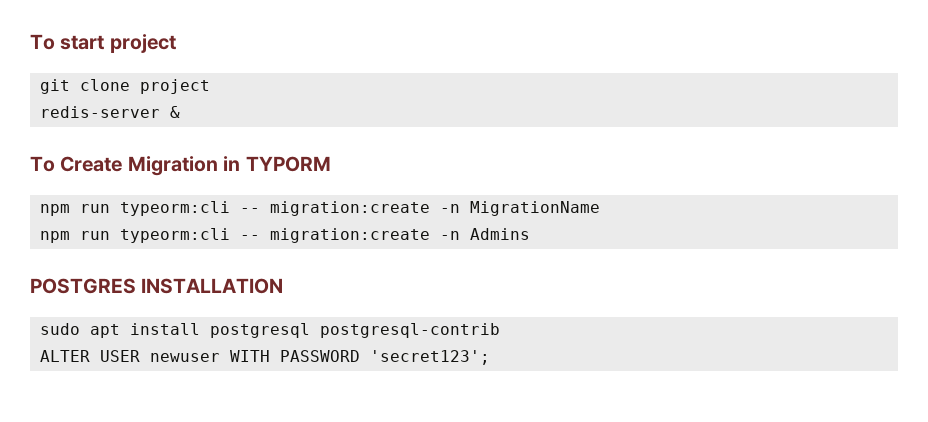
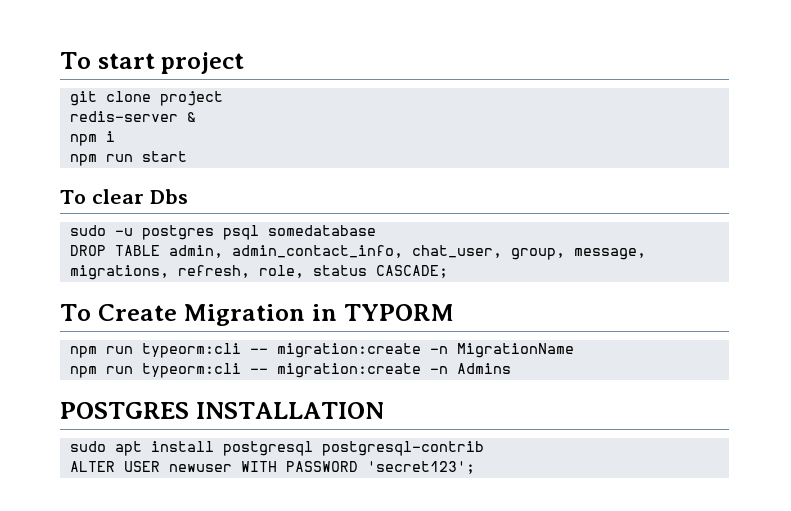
+ npm i
+ npm run start
+ To clear Dbs
+ sudo -u postgres psql somedatabase
+ DROP TABLE admin, admin_contact_info, chat_user, group, message, migrations, refresh, role, status CASCADE;

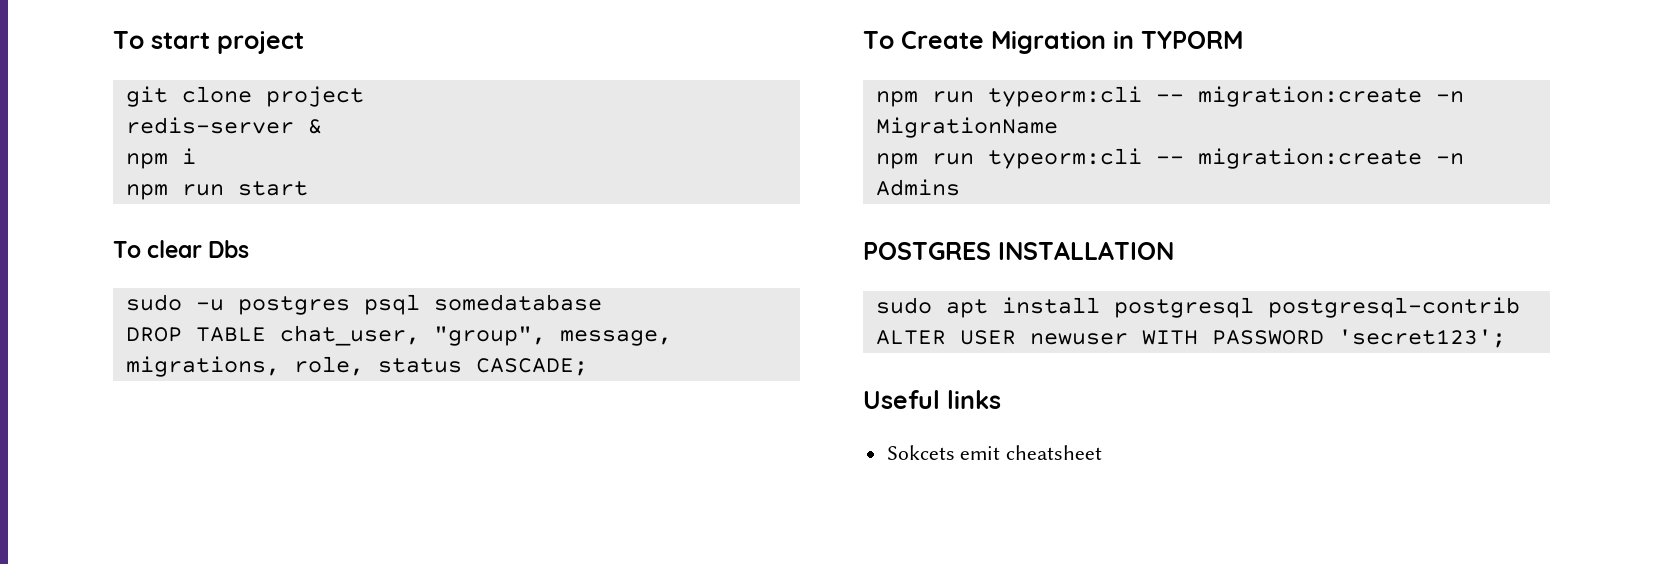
- DROP TABLE admin, admin_contact_info, chat_user, group, message, migrations, refresh, role, status CASCADE;
+ DROP TABLE chat_user, "group", message, migrations, role, status CASCADE;
+ Useful links
+ Sokcets emit cheatsheet

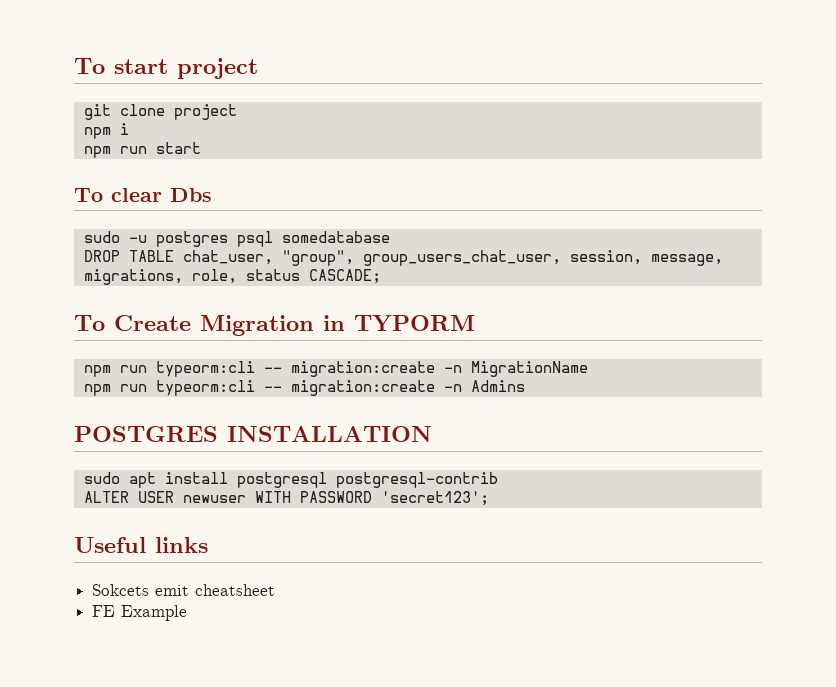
- redis-server &
- DROP TABLE chat_user, "group", message, migrations, role, status CASCADE;
+ DROP TABLE chat_user, "group", group_users_chat_user, session, message, migrations, role, status CASCADE;
+ FE Example

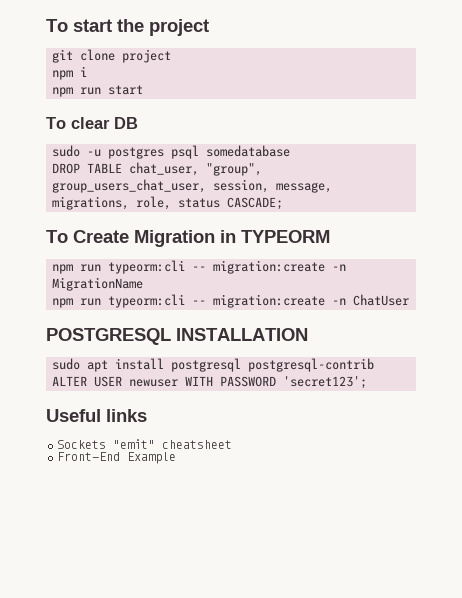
- To start project
+ To start the project
- To clear Dbs
+ To clear DB
- To Create Migration in TYPORM
+ To Create Migration in TYPEORM
- npm run typeorm:cli -- migration:create -n Admins
- POSTGRES INSTALLATION
+ npm run typeorm:cli -- migration:create -n ChatUser
+ POSTGRESQL INSTALLATION
- Sokcets emit cheatsheet
+ Sockets "emit" cheatsheet
- FE Example
+ Front-End Example

